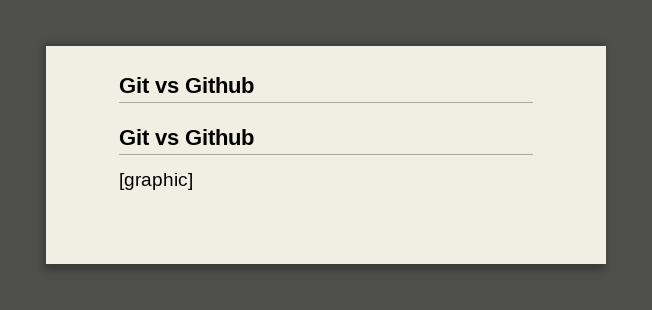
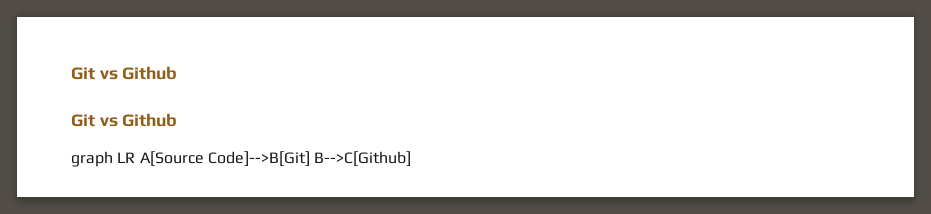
- [graphic]
+ graph LR A[Source Code]-->B[Git] B-->C[Github]

